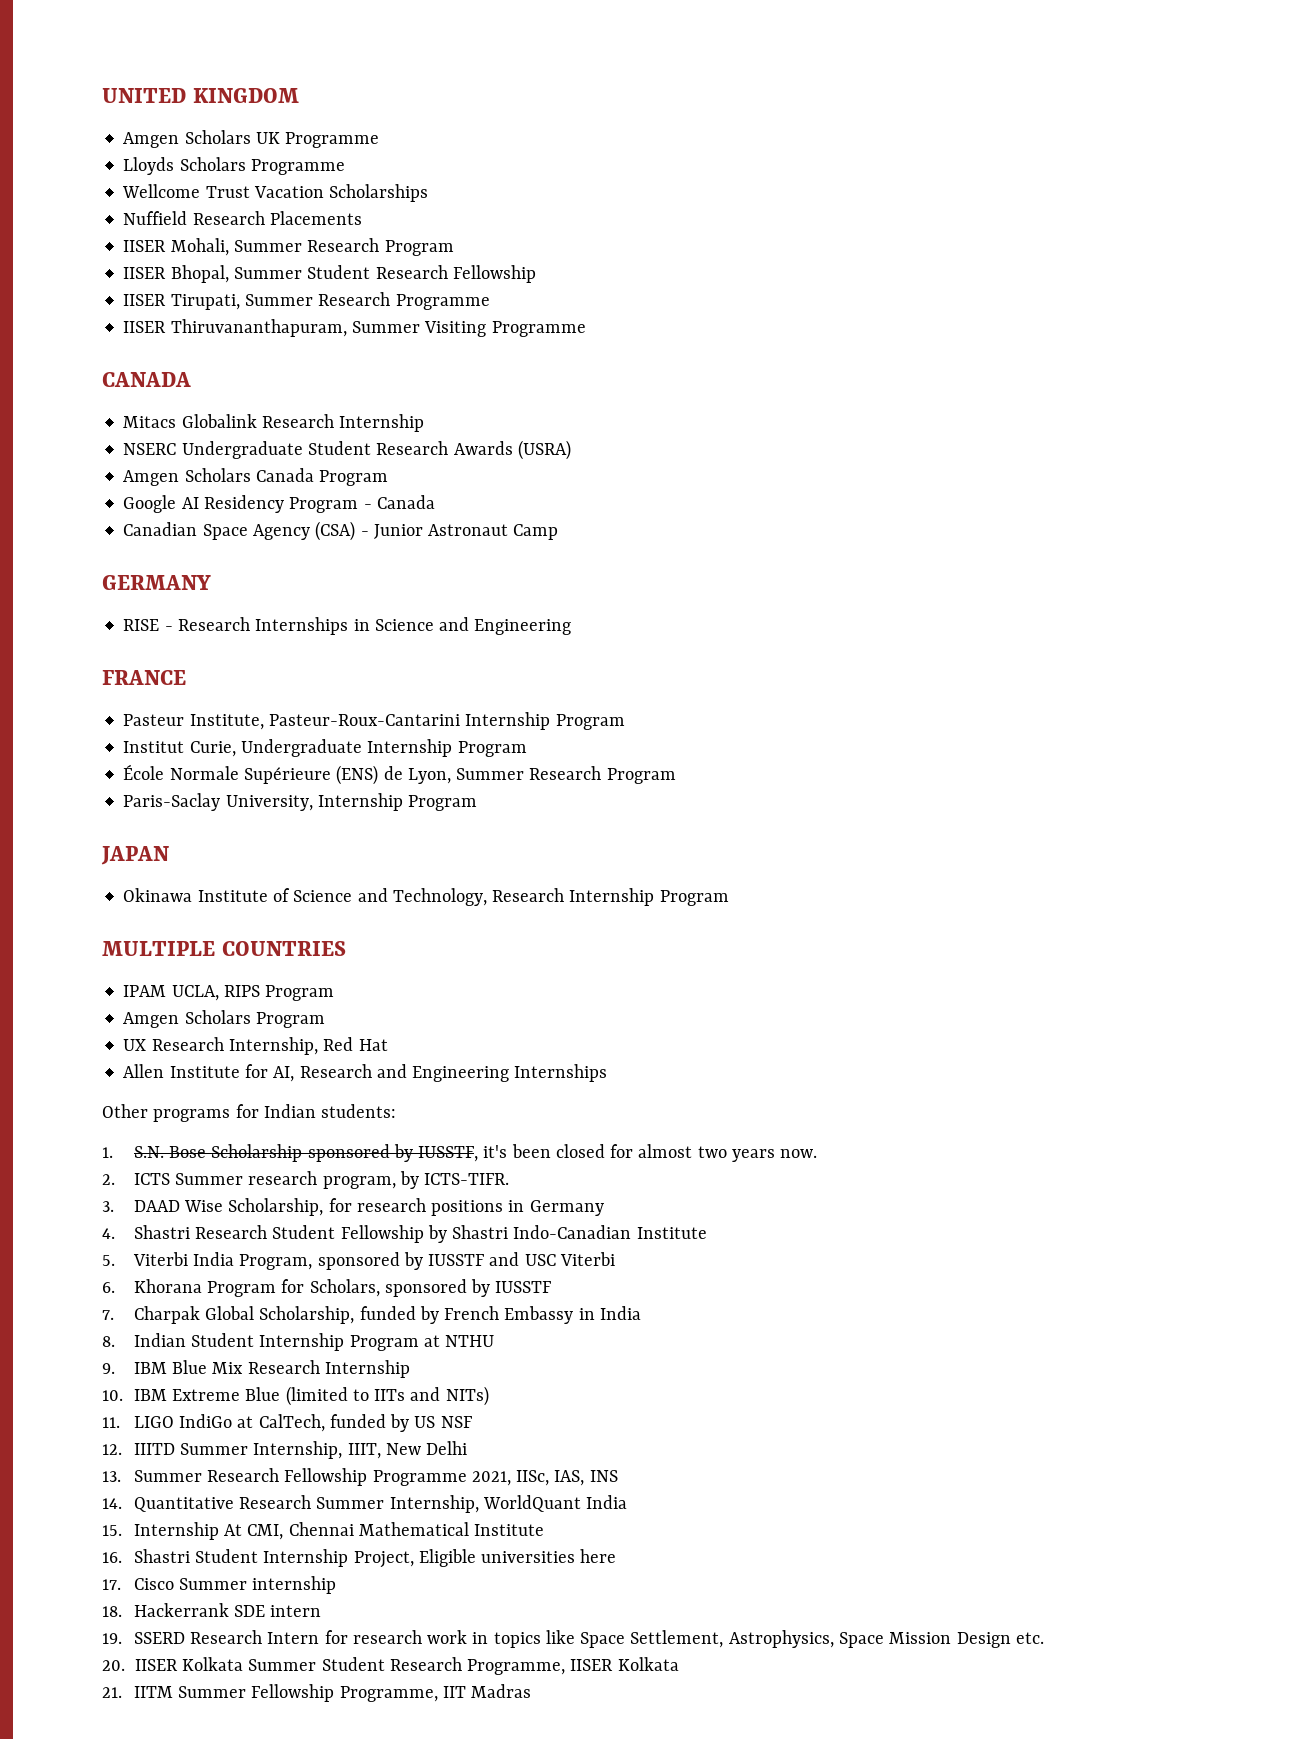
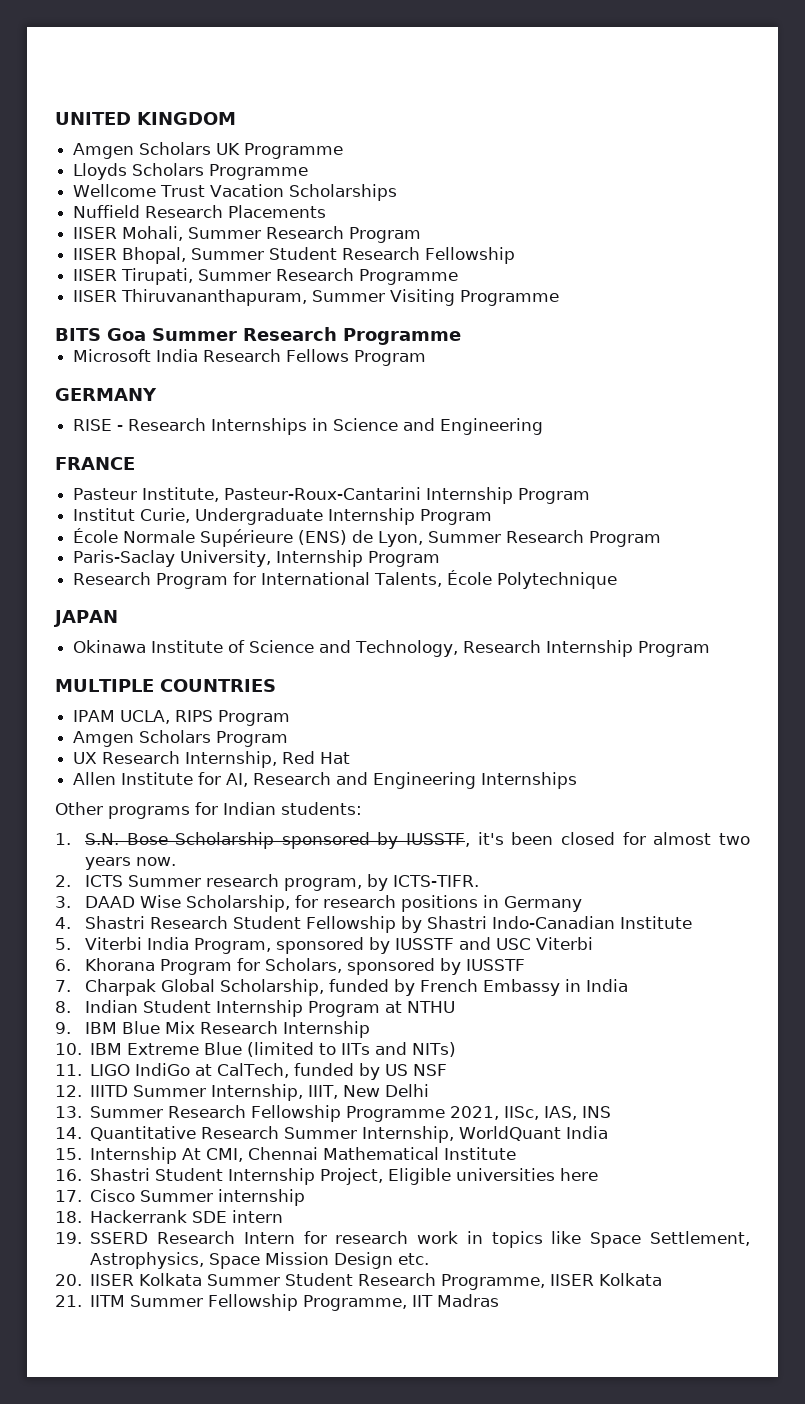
- CANADA
- Mitacs Globalink Research Internship
- NSERC Undergraduate Student Research Awards (USRA)
- Amgen Scholars Canada Program
- Google AI Residency Program - Canada
- Canadian Space Agency (CSA) - Junior Astronaut Camp
+ BITS Goa Summer Research Programme
+ Microsoft India Research Fellows Program
+ Research Program for International Talents, École Polytechnique

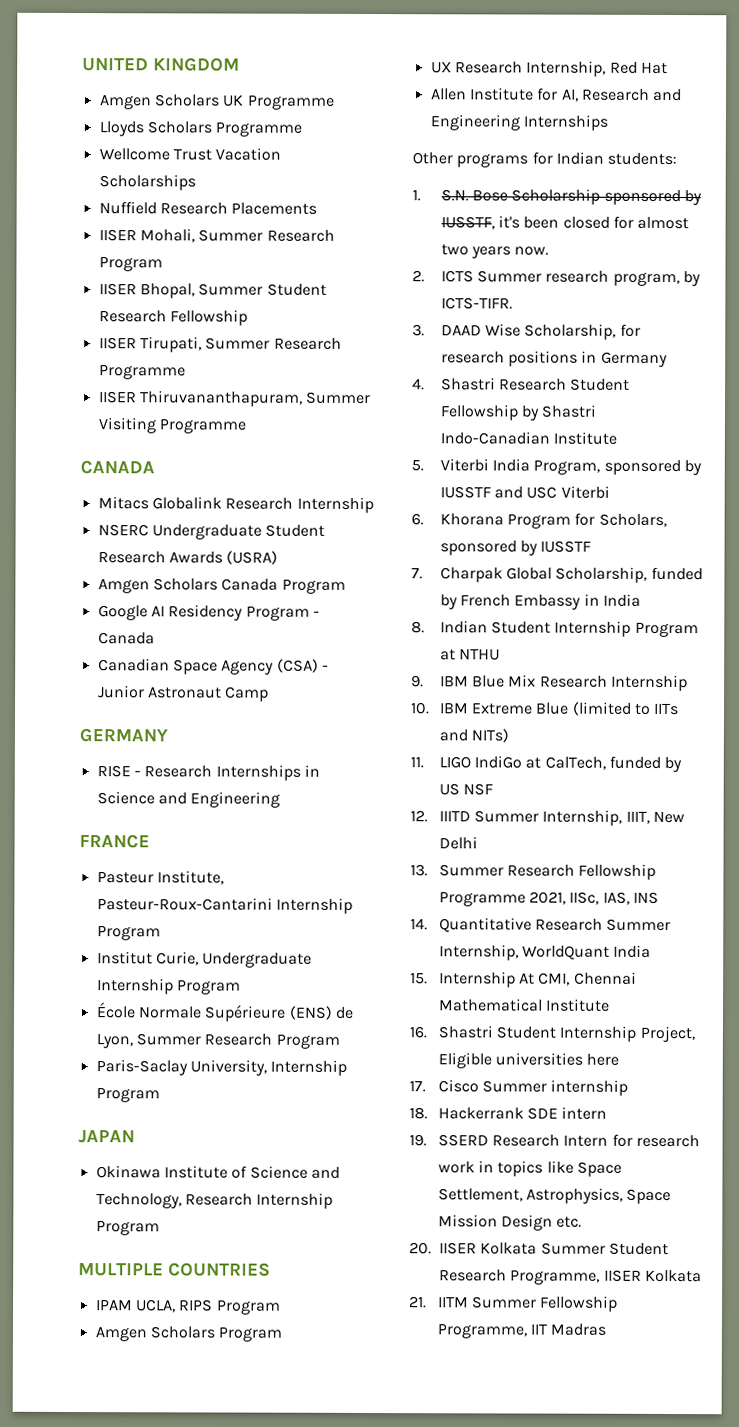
- BITS Goa Summer Research Programme
- Microsoft India Research Fellows Program
+ CANADA
+ Mitacs Globalink Research Internship
+ NSERC Undergraduate Student Research Awards (USRA)
+ Amgen Scholars Canada Program
+ Google AI Residency Program - Canada
+ Canadian Space Agency (CSA) - Junior Astronaut Camp
- Research Program for International Talents, École Polytechnique

